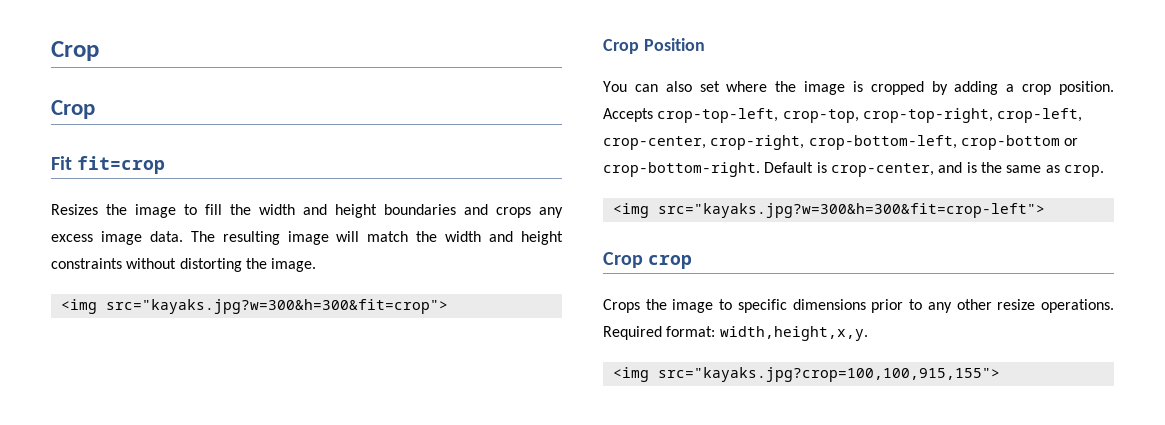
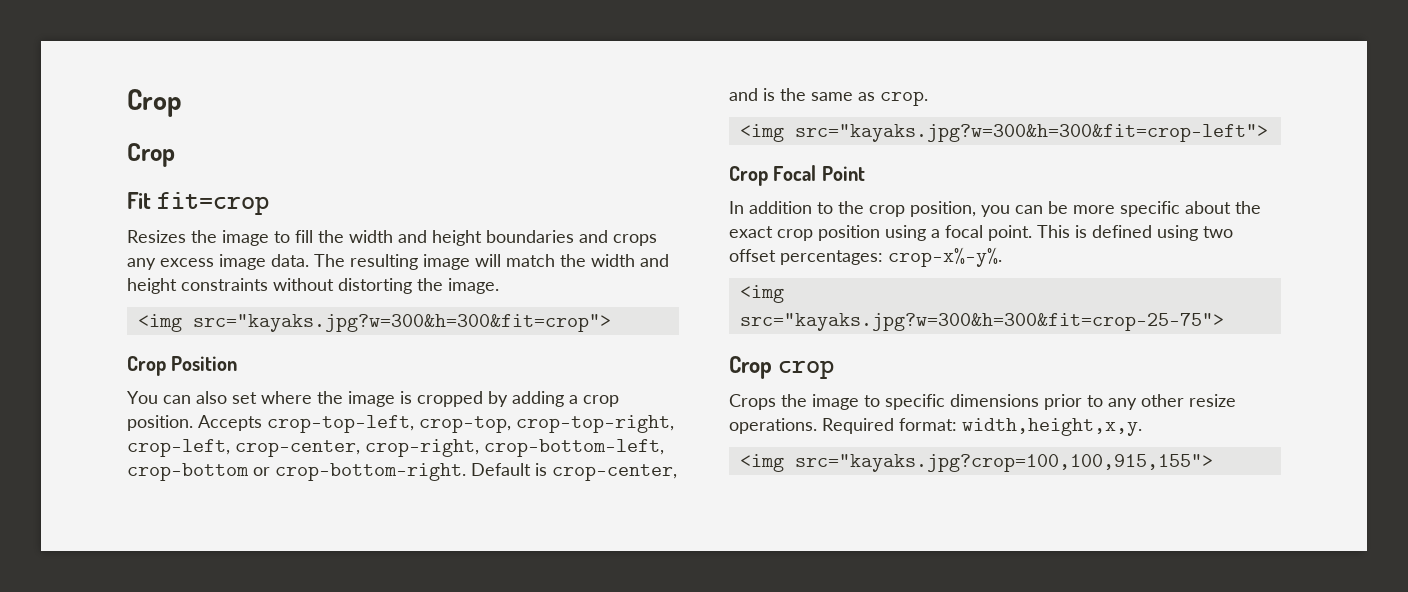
+ Crop Focal Point
+ In addition to the crop position, you can be more specific about the exact crop position using a focal point. This is defined using two offset percentages: crop-x%-y%.
+ <img src="kayaks.jpg?w=300&h=300&fit=crop-25-75">

